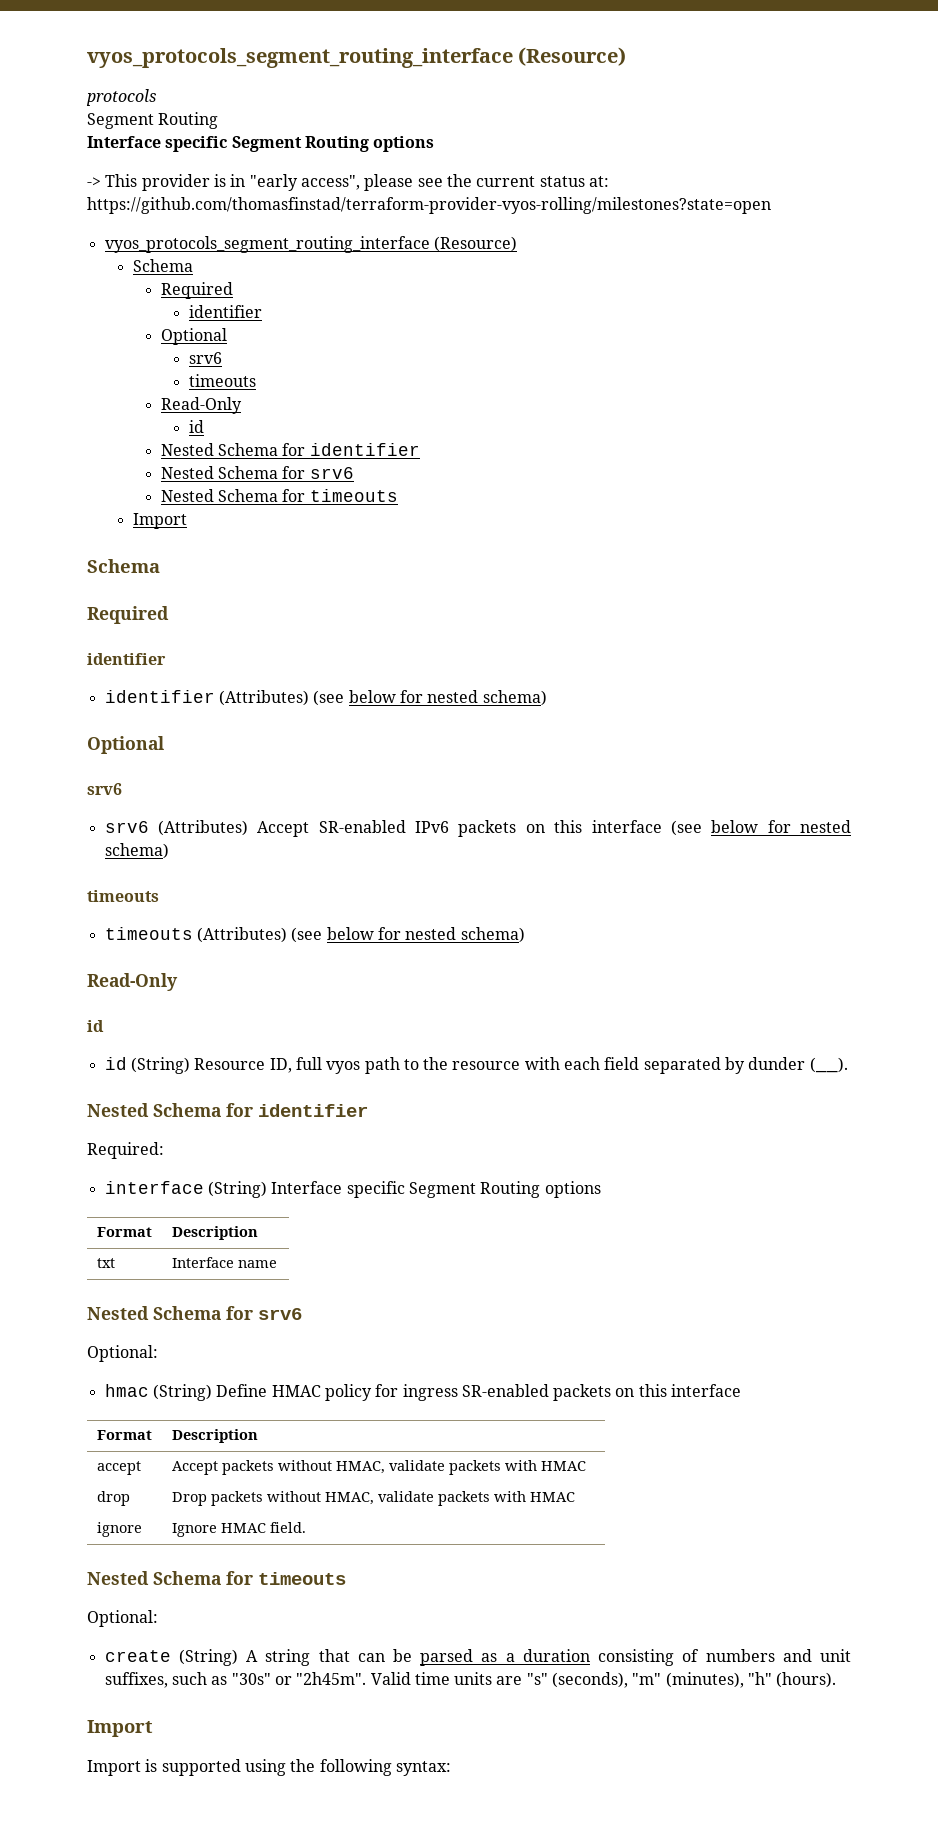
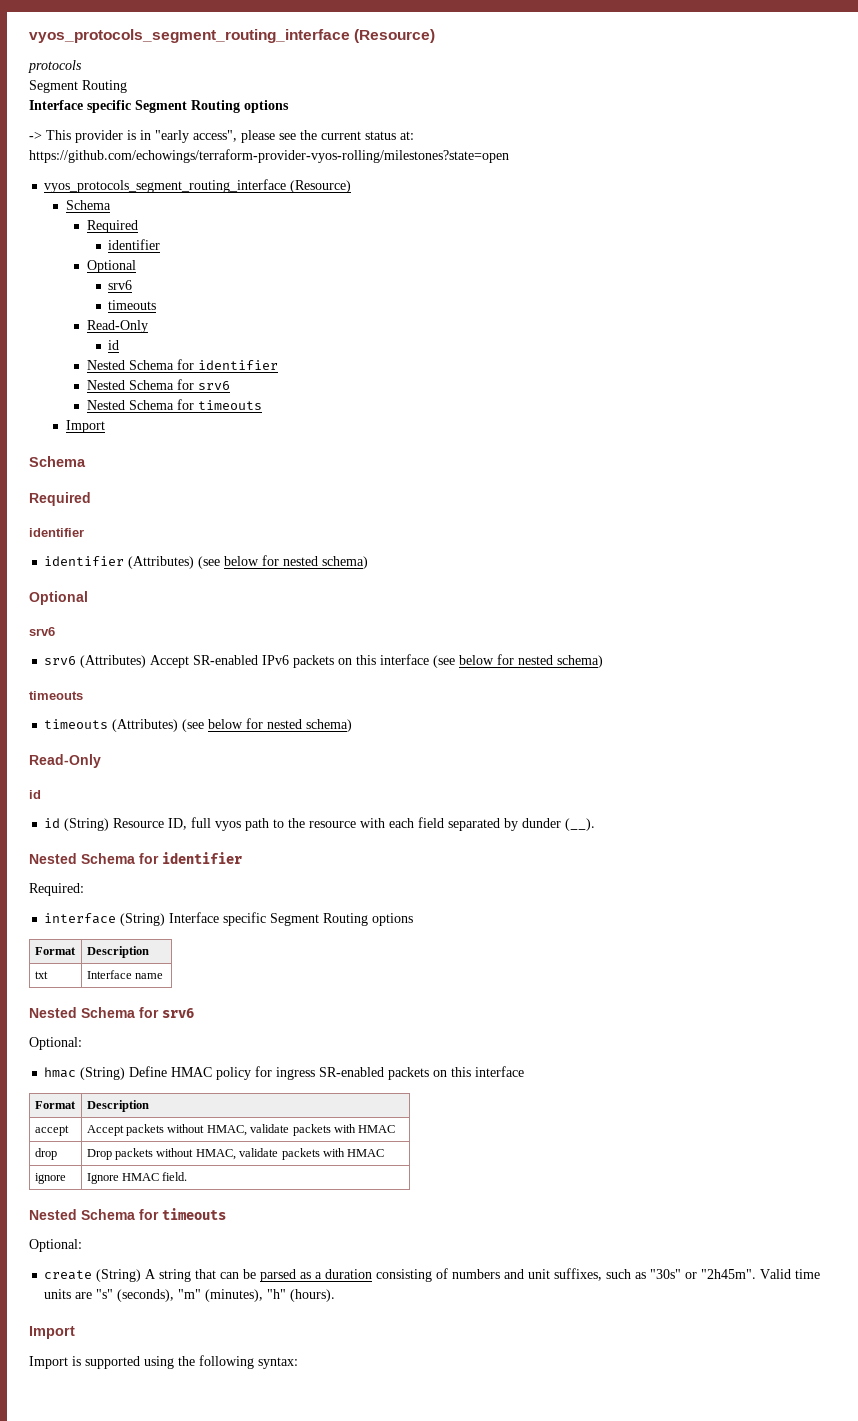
- -> This provider is in "early access", please see the current status at: https://github.com/thomasfinstad/terraform-provider-vyos-rolling/milestones?state=open
+ -> This provider is in "early access", please see the current status at: https://github.com/echowings/terraform-provider-vyos-rolling/milestones?state=open

